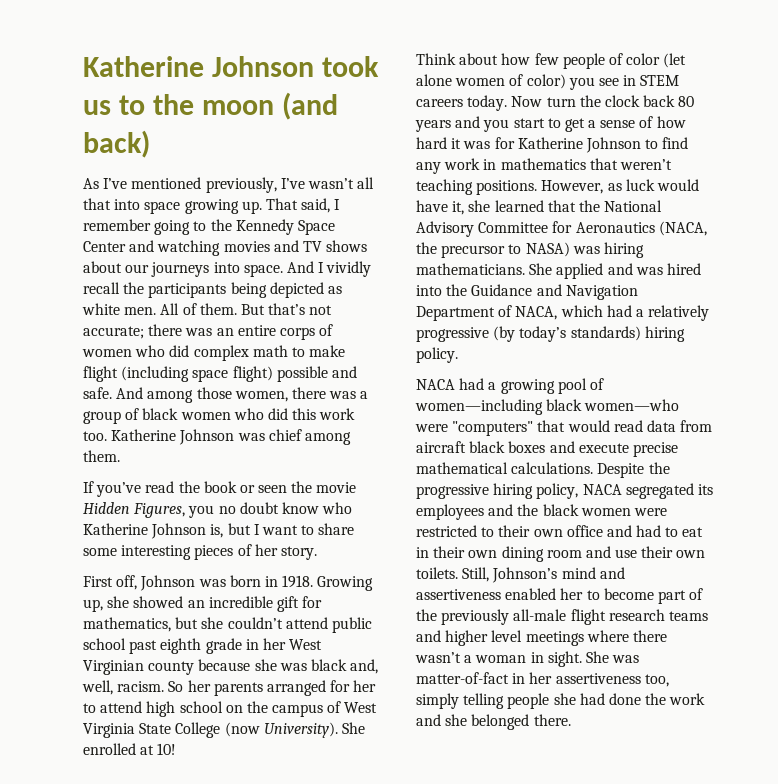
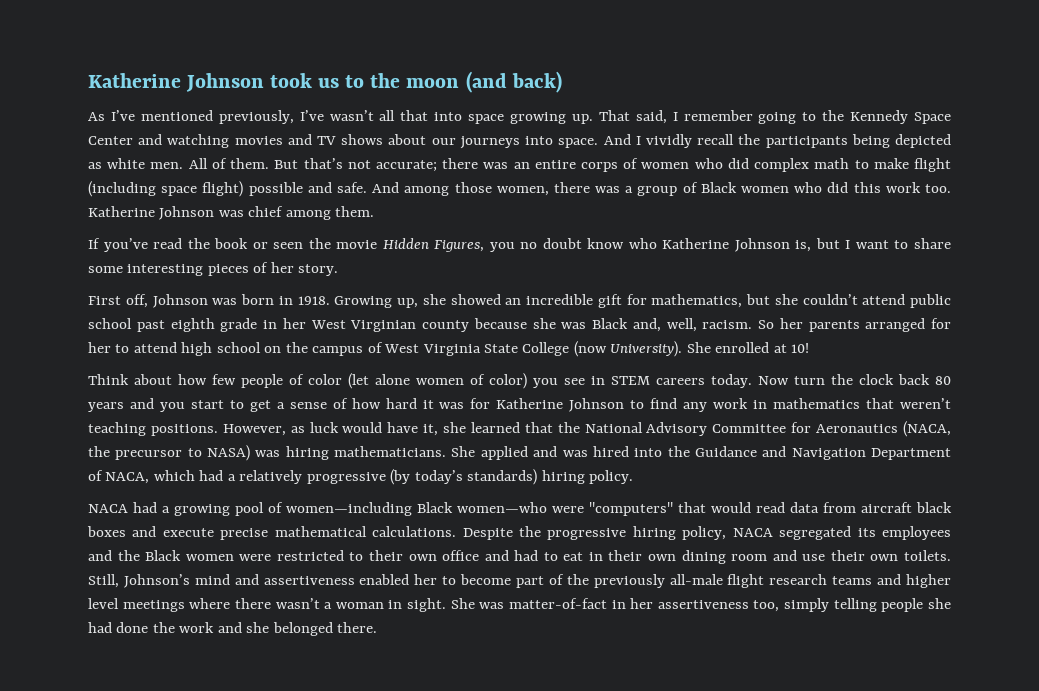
- And among those women, there was a group of black women who did this work too.
+ And among those women, there was a group of Black women who did this work too.
- Growing up, she showed an incredible gift for mathematics, but she couldn’t attend public school past eighth grade in her West Virginian county because she was black and, well, racism.
+ Growing up, she showed an incredible gift for mathematics, but she couldn’t attend public school past eighth grade in her West Virginian county because she was Black and, well, racism.
- NACA had a growing pool of women—including black women—who were "computers" that would read data from aircraft black boxes and execute precise mathematical calculations.
+ NACA had a growing pool of women—including Black women—who were "computers" that would read data from aircraft black boxes and execute precise mathematical calculations.
- Despite the progressive hiring policy, NACA segregated its employees and the black women were restricted to their own office and had to eat in their own dining room and use their own toilets.
+ Despite the progressive hiring policy, NACA segregated its employees and the Black women were restricted to their own office and had to eat in their own dining room and use their own toilets.

